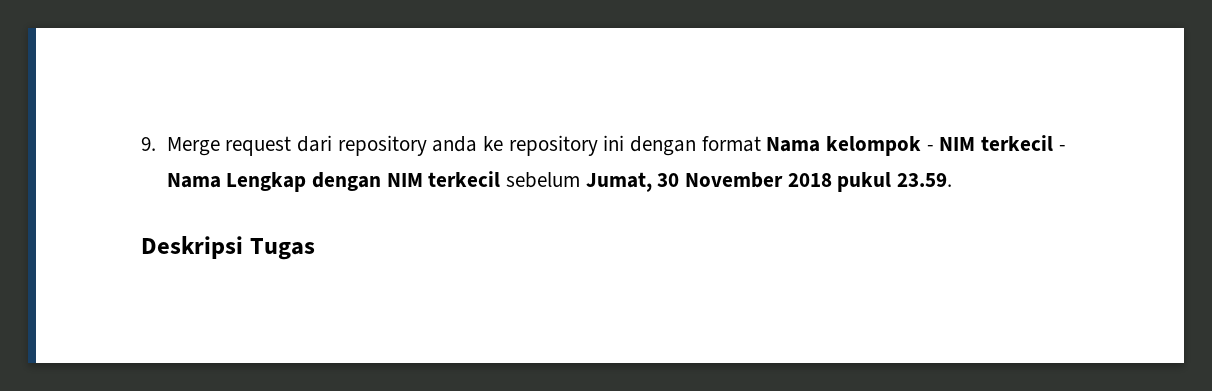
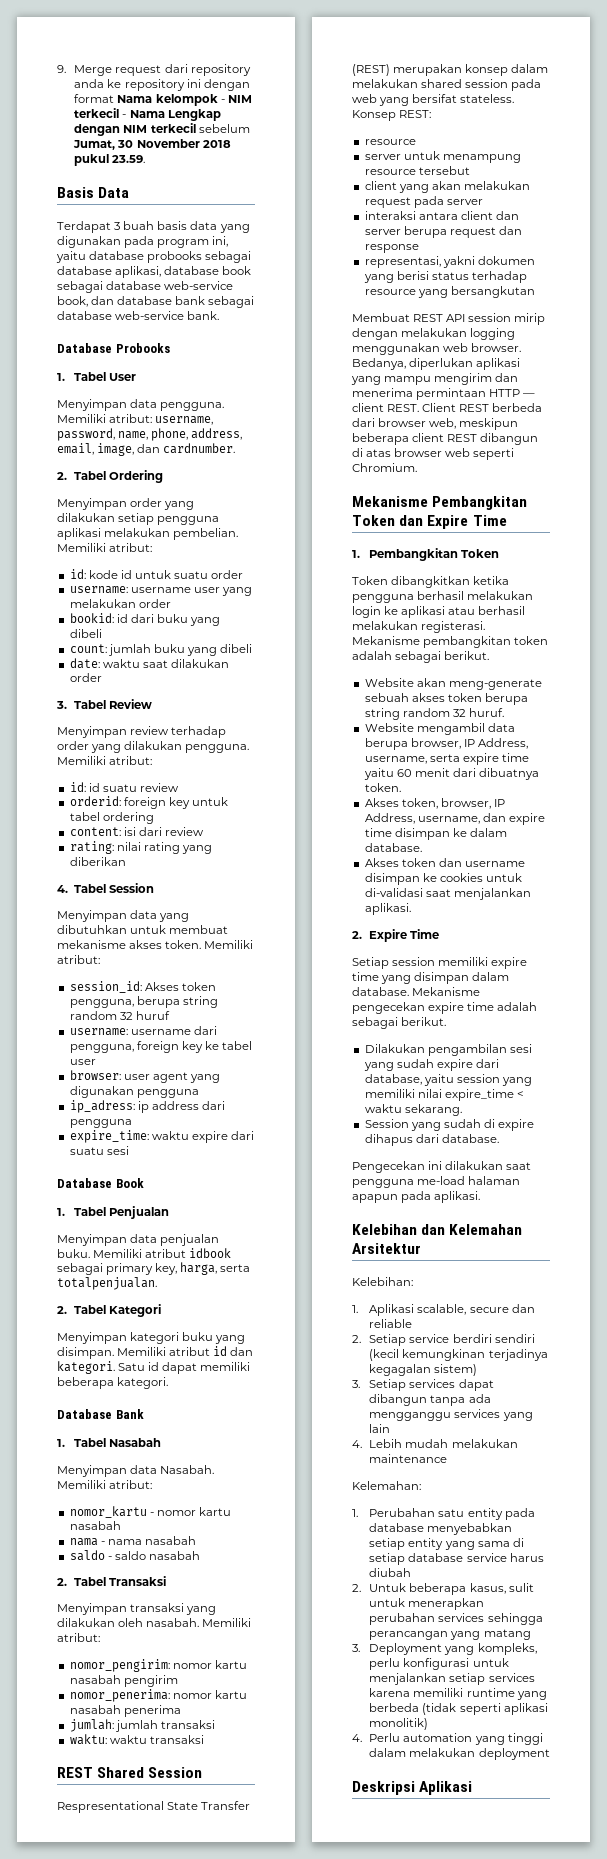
+ Basis Data
+ Terdapat 3 buah basis data yang digunakan pada program ini, yaitu database probooks sebagai database aplikasi, database book sebagai database web-service book, dan database bank sebagai database web-service bank.
+ Database Probooks
+ 1. Tabel User
+ Menyimpan data pengguna. Memiliki atribut: username, password, name, phone, address, email, image, dan cardnumber.
+ 2. Tabel Ordering
+ Menyimpan order yang dilakukan setiap pengguna aplikasi melakukan pembelian. Memiliki atribut:
+ id: kode id untuk suatu order
+ username: username user yang melakukan order
+ bookid: id dari buku yang dibeli
+ count: jumlah buku yang dibeli
+ date: waktu saat dilakukan order
+ 3. Tabel Review
+ Menyimpan review terhadap order yang dilakukan pengguna. Memiliki atribut:
+ id: id suatu review
+ orderid: foreign key untuk tabel ordering
+ content: isi dari review
+ rating: nilai rating yang diberikan
+ 4. Tabel Session
+ Menyimpan data yang dibutuhkan untuk membuat mekanisme akses token. Memiliki atribut:
+ session_id: Akses token pengguna, berupa string random 32 huruf
+ username: username dari pengguna, foreign key ke tabel user
+ browser: user agent yang digunakan pengguna
+ ip_adress: ip address dari pengguna
+ expire_time: waktu expire dari suatu sesi
+ Database Book
+ 1. Tabel Penjualan
+ Menyimpan data penjualan buku. Memiliki atribut idbook sebagai primary key, harga, serta totalpenjualan.
+ 2. Tabel Kategori
+ Menyimpan kategori buku yang disimpan. Memiliki atribut id dan kategori. Satu id dapat memiliki beberapa kategori.
+ Database Bank
+ 1. Tabel Nasabah
+ Menyimpan data Nasabah. Memiliki atribut:
+ nomor_kartu - nomor kartu nasabah
+ nama - nama nasabah
+ saldo - saldo nasabah
+ 2. Tabel Transaksi
+ Menyimpan transaksi yang dilakukan oleh nasabah. Memiliki atribut:
+ nomor_pengirim: nomor kartu nasabah pengirim
+ nomor_penerima: nomor kartu nasabah penerima
+ jumlah: jumlah transaksi
+ waktu: waktu transaksi
+ REST Shared Session
+ Respresentational State Transfer (REST) merupakan konsep dalam melakukan shared session pada web yang bersifat stateless. Konsep REST:
+ resource
+ server untuk menampung resource tersebut
+ client yang akan melakukan request pada server
+ interaksi antara client dan server berupa request dan response
+ representasi, yakni dokumen yang berisi status terhadap resource yang bersangkutan
+ Membuat REST API session mirip dengan melakukan logging menggunakan web browser. Bedanya, diperlukan aplikasi yang mampu mengirim dan menerima permintaan HTTP — client REST. Client REST berbeda dari browser web, meskipun beberapa client REST dibangun di atas browser web seperti Chromium.
+ Mekanisme Pembangkitan Token dan Expire Time
+ 1. Pembangkitan Token
+ Token dibangkitkan ketika pengguna berhasil melakukan login ke aplikasi atau berhasil melakukan registerasi. Mekanisme pembangkitan token adalah sebagai berikut.
+ Website akan meng-generate sebuah akses token berupa string random 32 huruf.
+ Website mengambil data berupa browser, IP Address, username, serta expire time yaitu 60 menit dari dibuatnya token.
+ Akses token, browser, IP Address, username, dan expire time disimpan ke dalam database.
+ Akses token dan username disimpan ke cookies untuk di-validasi saat menjalankan aplikasi.
+ 2. Expire Time
+ Setiap session memiliki expire time yang disimpan dalam database. Mekanisme pengecekan expire time adalah sebagai berikut.
+ Dilakukan pengambilan sesi yang sudah expire dari database, yaitu session yang memiliki nilai expire_time < waktu sekarang.
+ Session yang sudah di expire dihapus dari database.
+ Pengecekan ini dilakukan saat pengguna me-load halaman apapun pada aplikasi.
+ Kelebihan dan Kelemahan Arsitektur
+ Kelebihan:
+ 1. Aplikasi scalable, secure dan reliable
+ 2. Setiap service berdiri sendiri (kecil kemungkinan terjadinya kegagalan sistem)
+ 3. Setiap services dapat dibangun tanpa ada mengganggu services yang lain
+ 4. Lebih mudah melakukan maintenance
+ Kelemahan:
+ 1. Perubahan satu entity pada database menyebabkan setiap entity yang sama di setiap database service harus diubah
+ 2. Untuk beberapa kasus, sulit untuk menerapkan perubahan services sehingga perancangan yang matang
+ 3. Deployment yang kompleks, perlu konfigurasi untuk menjalankan setiap services karena memiliki runtime yang berbeda (tidak seperti aplikasi monolitik)
+ 4. Perlu automation yang tinggi dalam melakukan deployment
- Deskripsi Tugas
+ Deskripsi Aplikasi

